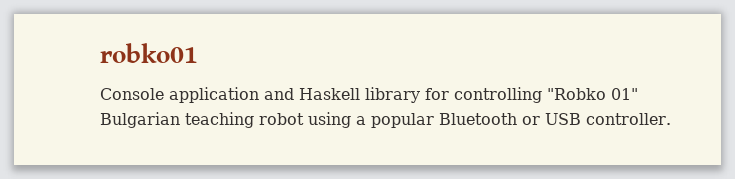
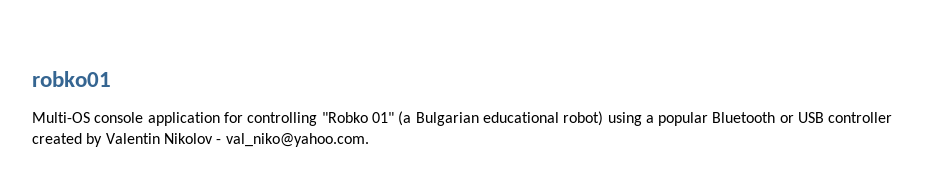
- Console application and Haskell library for controlling "Robko 01" Bulgarian teaching robot using a popular Bluetooth or USB controller.
+ Multi-OS console application for controlling "Robko 01" (a Bulgarian educational robot) using a popular Bluetooth or USB controller created by Valentin Nikolov - val_niko@yahoo.com.

